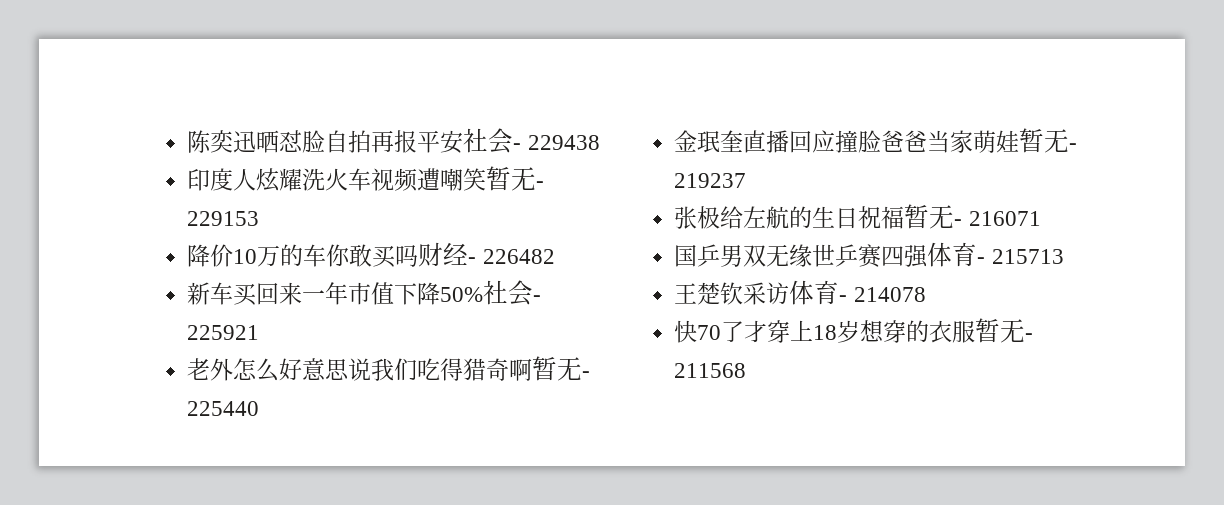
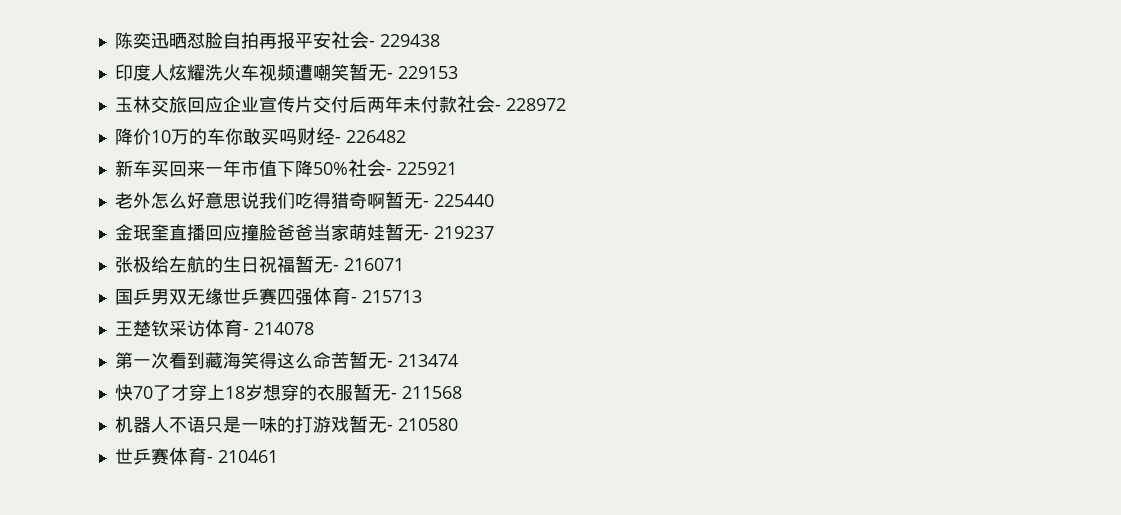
+ 玉林交旅回应企业宣传片交付后两年未付款社会- 228972
+ 第一次看到藏海笑得这么命苦暂无- 213474
+ 机器人不语只是一味的打游戏暂无- 210580
+ 世乒赛体育- 210461

